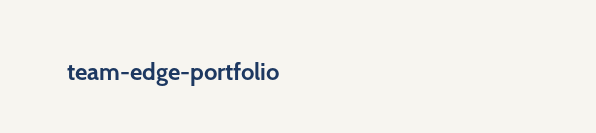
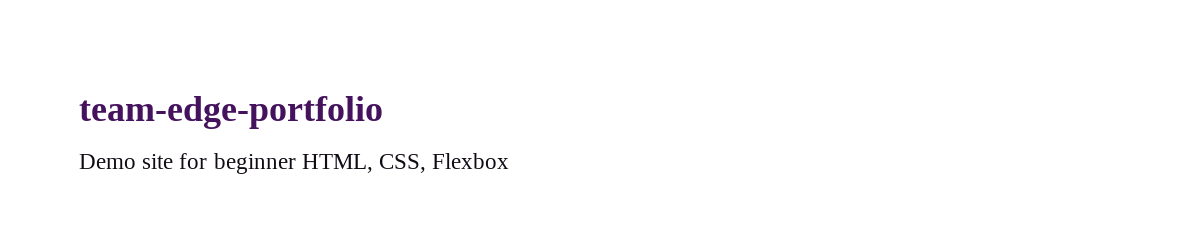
+ Demo site for beginner HTML, CSS, Flexbox

